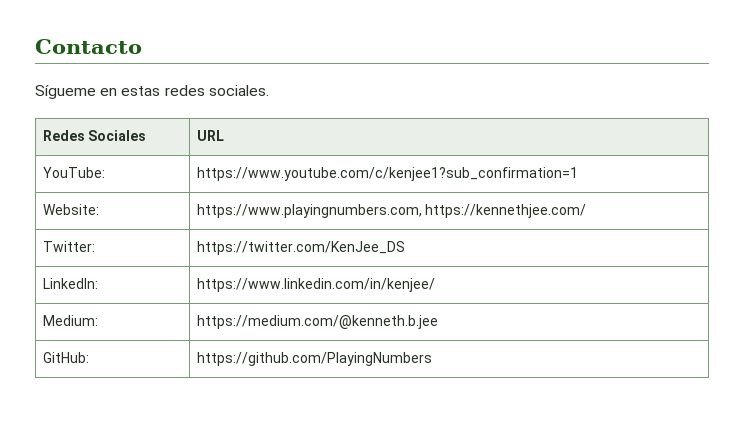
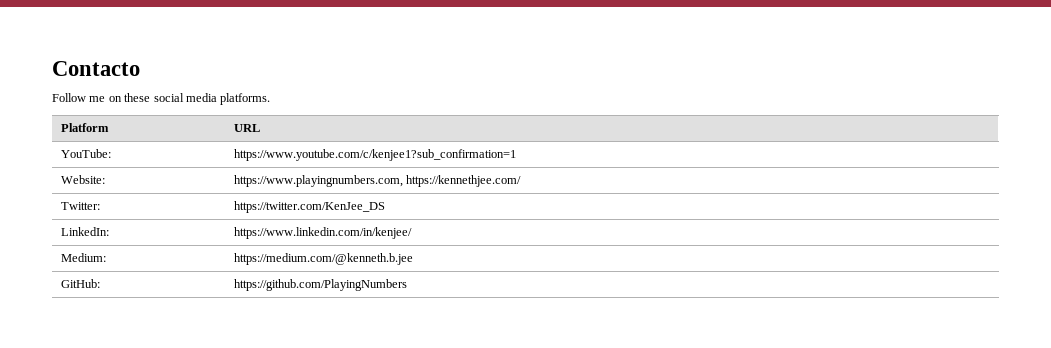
- Sígueme en estas redes sociales.
- Redes Sociales | URL
+ Follow me on these social media platforms.
+ Platform | URL

